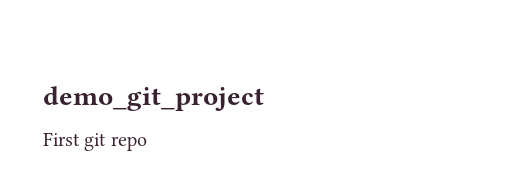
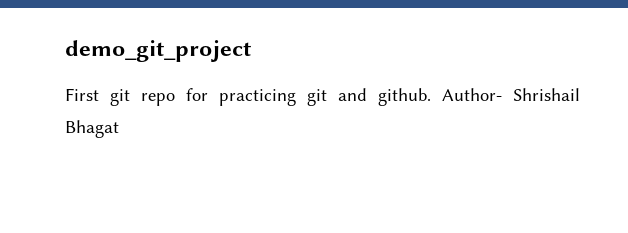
- First git repo
+ First git repo for practicing git and github. Author- Shrishail Bhagat

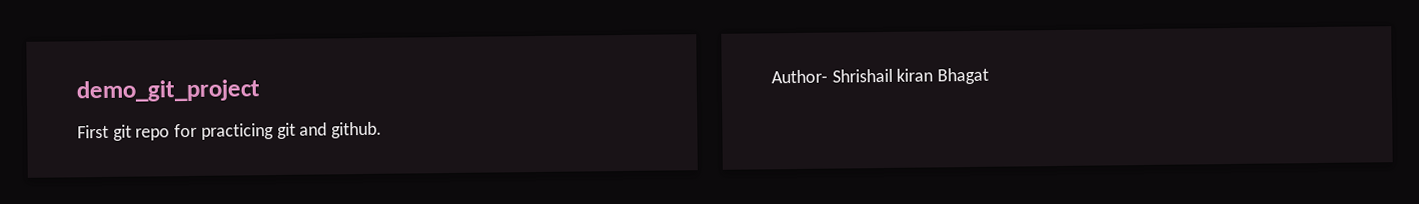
- First git repo for practicing git and github. Author- Shrishail Bhagat
+ First git repo for practicing git and github.
+ Author- Shrishail kiran Bhagat

